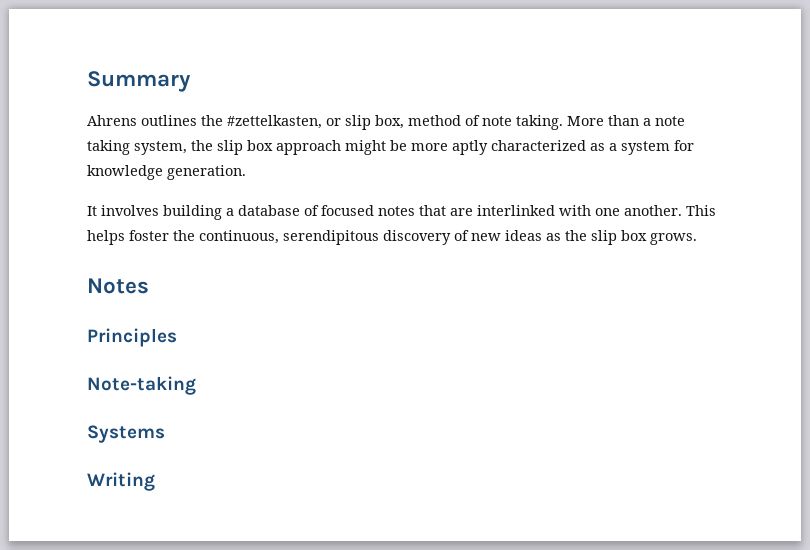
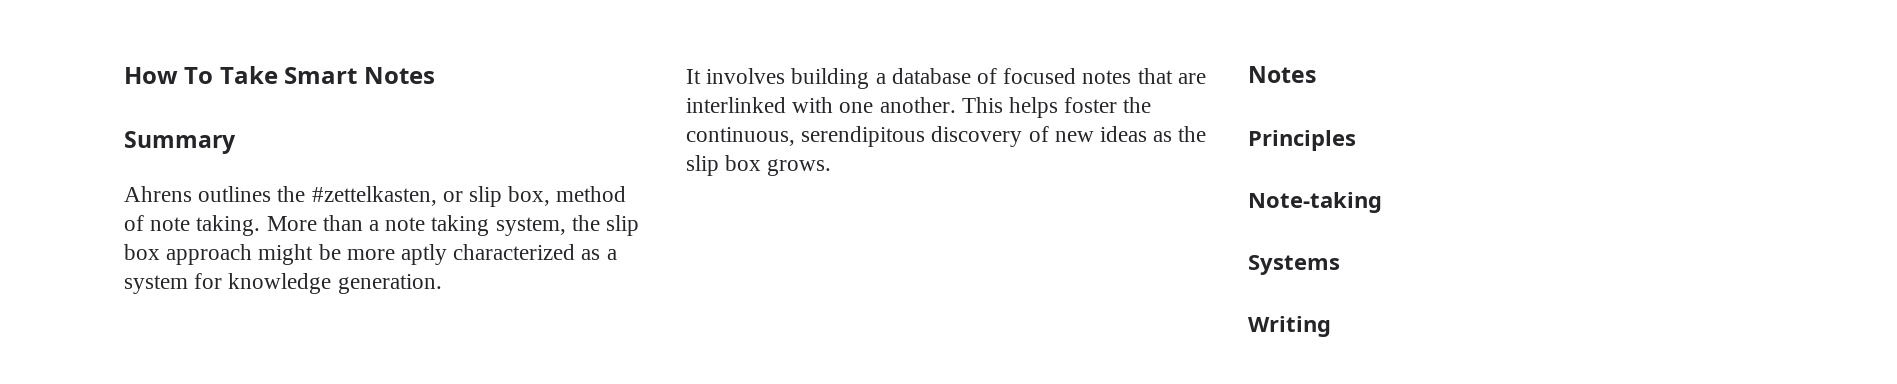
+ How To Take Smart Notes

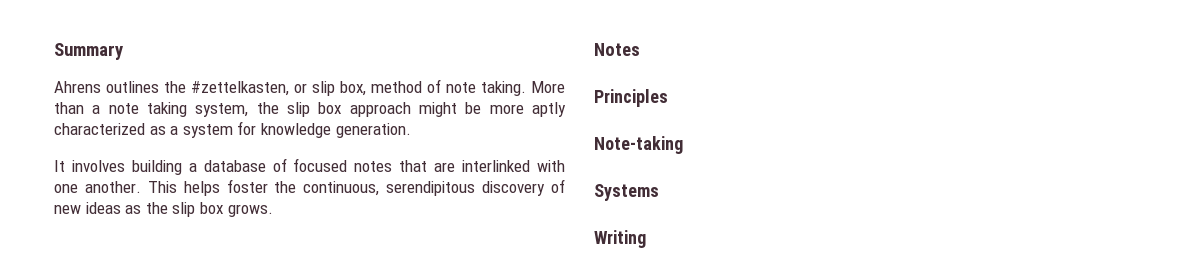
- How To Take Smart Notes

